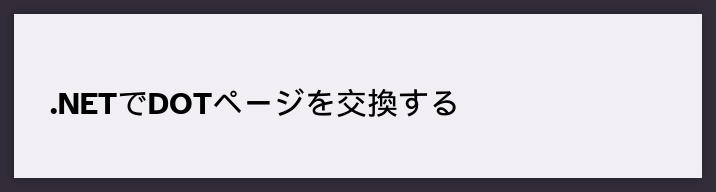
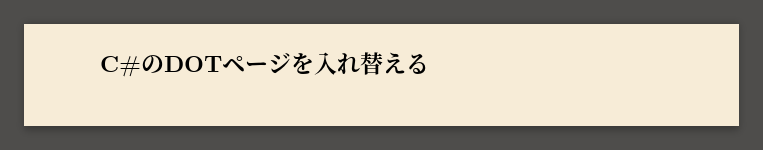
- .NETでDOTページを交換する
+ C#のDOTページを入れ替える

